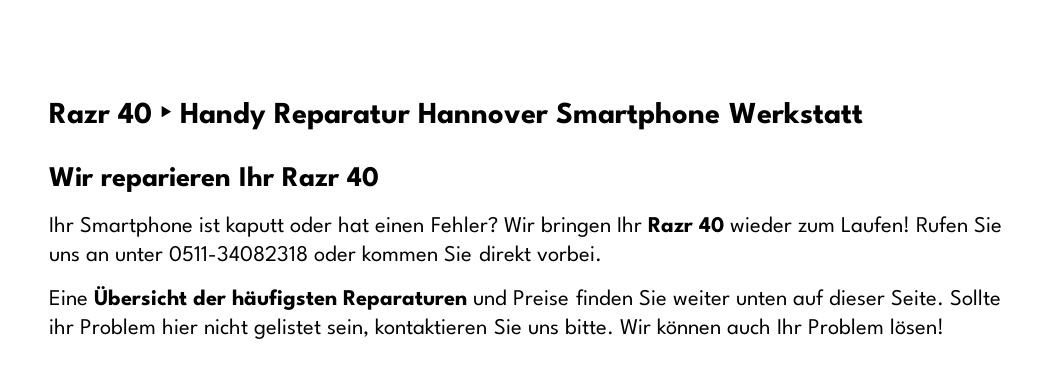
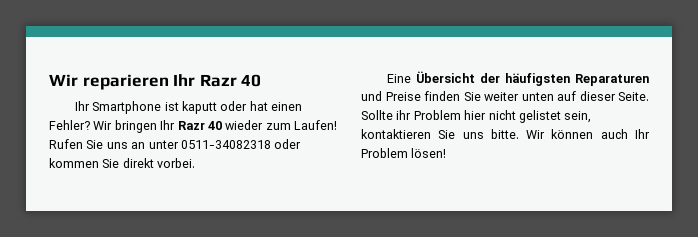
- Razr 40 ‣ Handy Reparatur Hannover Smartphone Werkstatt

